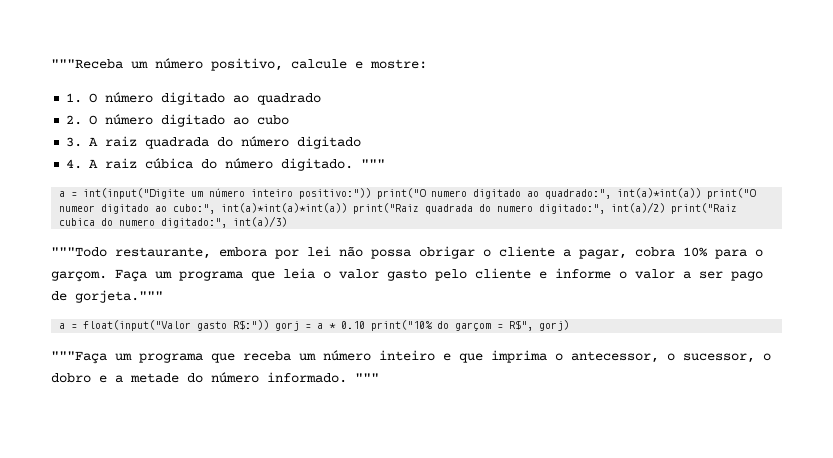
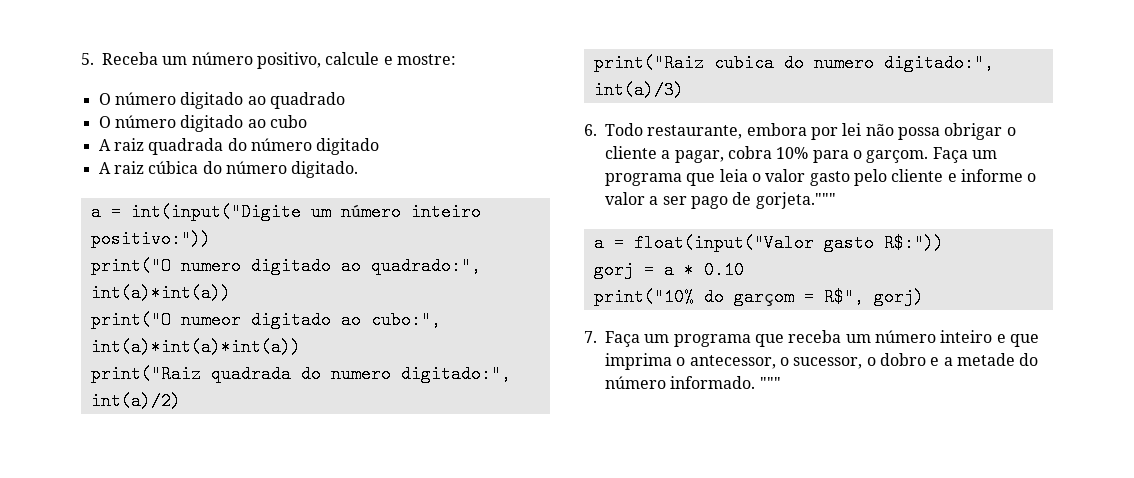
- """Receba um número positivo, calcule e mostre:
+ 5. Receba um número positivo, calcule e mostre:
- 1. O número digitado ao quadrado
+ O número digitado ao quadrado
- 2. O número digitado ao cubo
+ O número digitado ao cubo
- 3. A raiz quadrada do número digitado
+ A raiz quadrada do número digitado
- 4. A raiz cúbica do número digitado. """
+ A raiz cúbica do número digitado.
- a = int(input("Digite um número inteiro positivo:")) print("O numero digitado ao quadrado:", int(a)*int(a)) print("O numeor digitado ao cubo:", int(a)*int(a)*int(a)) print("Raiz quadrada do numero digitado:", int(a)/2) print("Raiz cubica do numero digitado:", int(a)/3)
+ a = int(input("Digite um número inteiro positivo:"))
+ print("O numero digitado ao quadrado:", int(a)*int(a))
+ print("O numeor digitado ao cubo:", int(a)*int(a)*int(a))
+ print("Raiz quadrada do numero digitado:", int(a)/2)
+ print("Raiz cubica do numero digitado:", int(a)/3)
- """Todo restaurante, embora por lei não possa obrigar o cliente a pagar, cobra 10% para o garçom.
+ 6. Todo restaurante, embora por lei não possa obrigar o cliente a pagar, cobra 10% para o garçom.
- a = float(input("Valor gasto R$:")) gorj = a * 0.10 print("10% do garçom = R$", gorj)
+ a = float(input("Valor gasto R$:"))
+ gorj = a * 0.10
+ print("10% do garçom = R$", gorj)
- """Faça um programa que receba um número inteiro e que imprima o antecessor, o sucessor, o dobro e a metade do número informado.
+ 7. Faça um programa que receba um número inteiro e que imprima o antecessor, o sucessor, o dobro e a metade do número informado.

